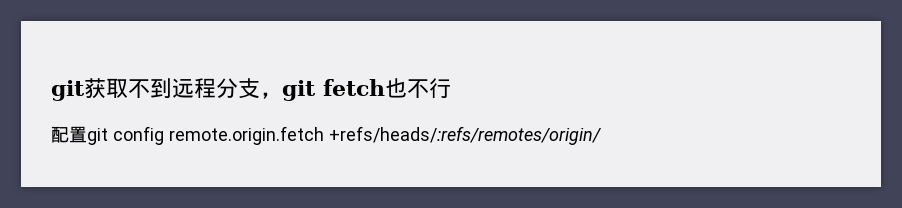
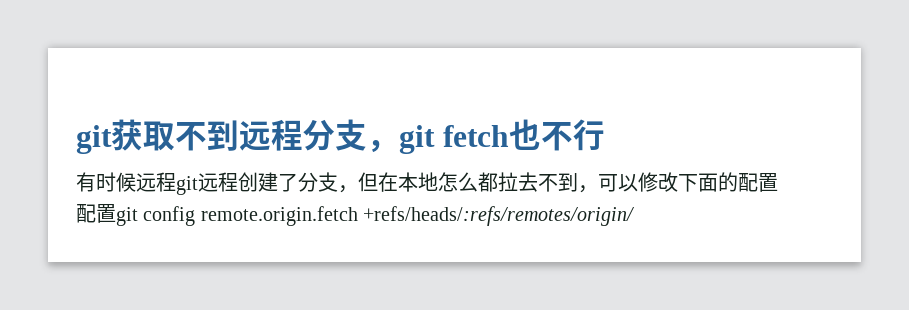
- 配置git config remote.origin.fetch +refs/heads/:refs/remotes/origin/
+ 有时候远程git远程创建了分支，但在本地怎么都拉去不到，可以修改下面的配置配置git config remote.origin.fetch +refs/heads/:refs/remotes/origin/

